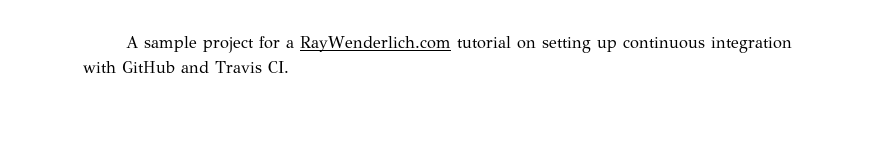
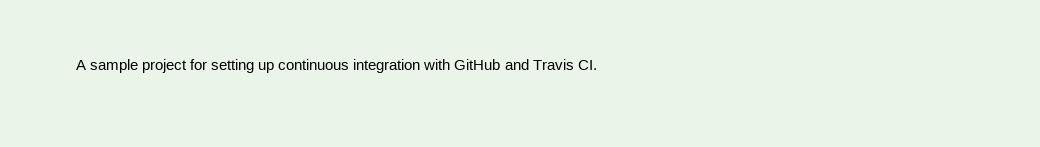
- A sample project for a RayWenderlich.com tutorial on setting up continuous integration with GitHub and Travis CI.
+ A sample project for setting up continuous integration with GitHub and Travis CI.

